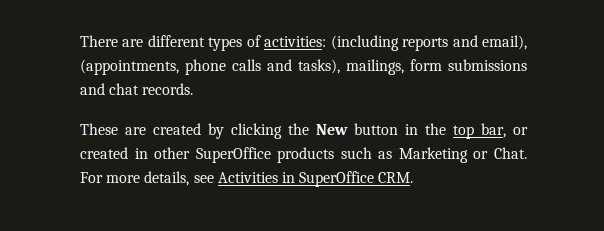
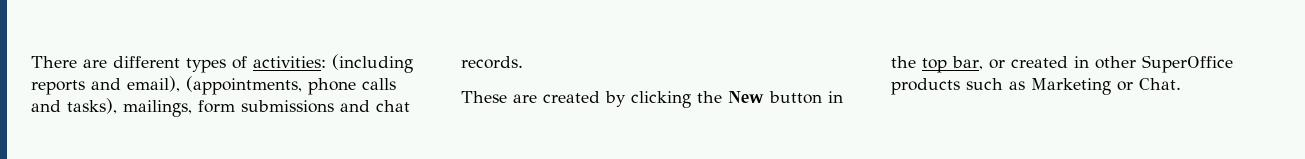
- For more details, see Activities in SuperOffice CRM.

